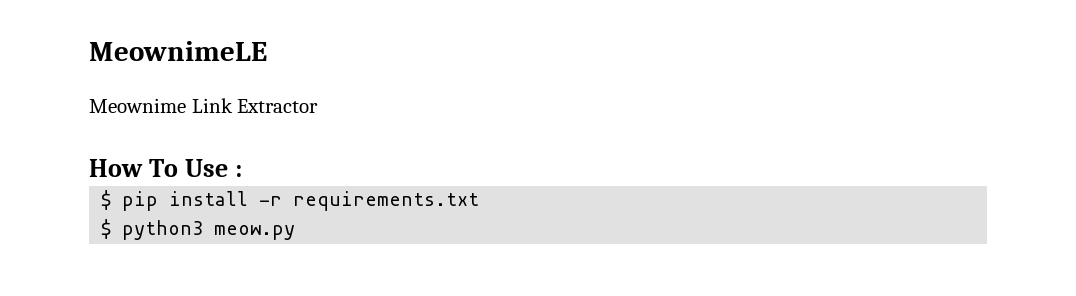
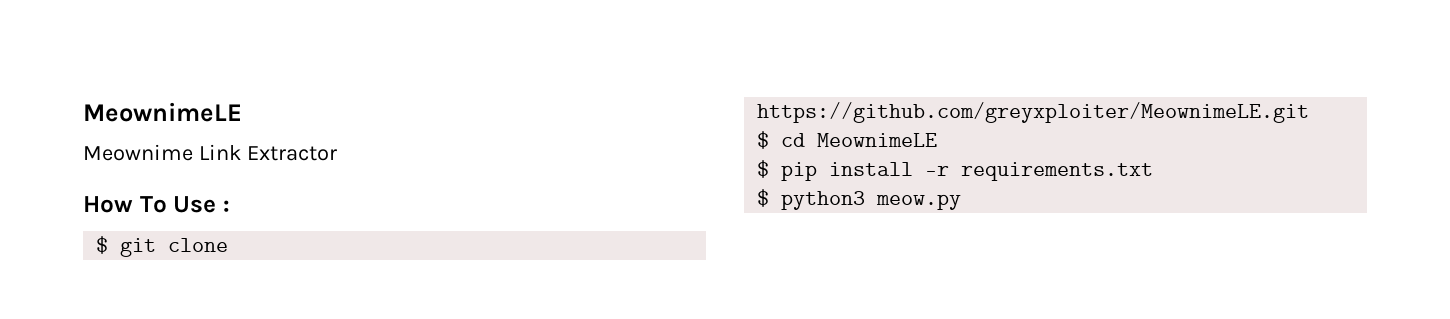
+ $ git clone https://github.com/greyxploiter/MeownimeLE.git
+ $ cd MeownimeLE

